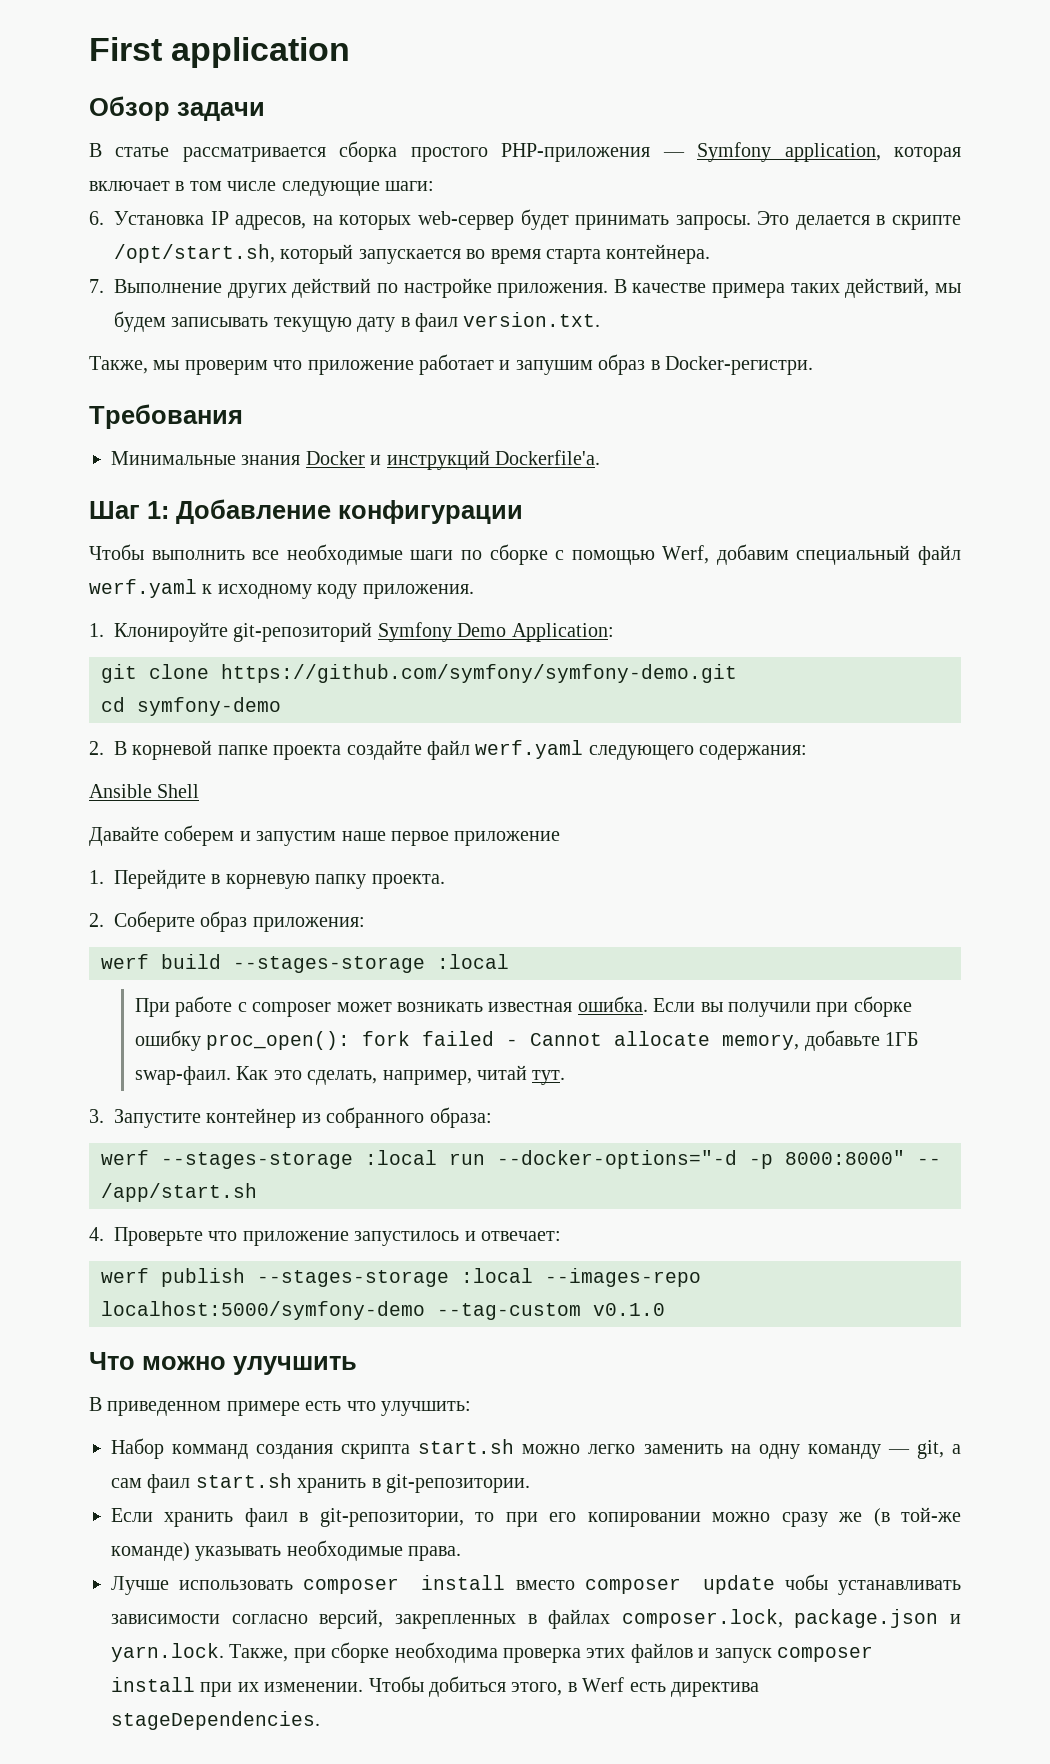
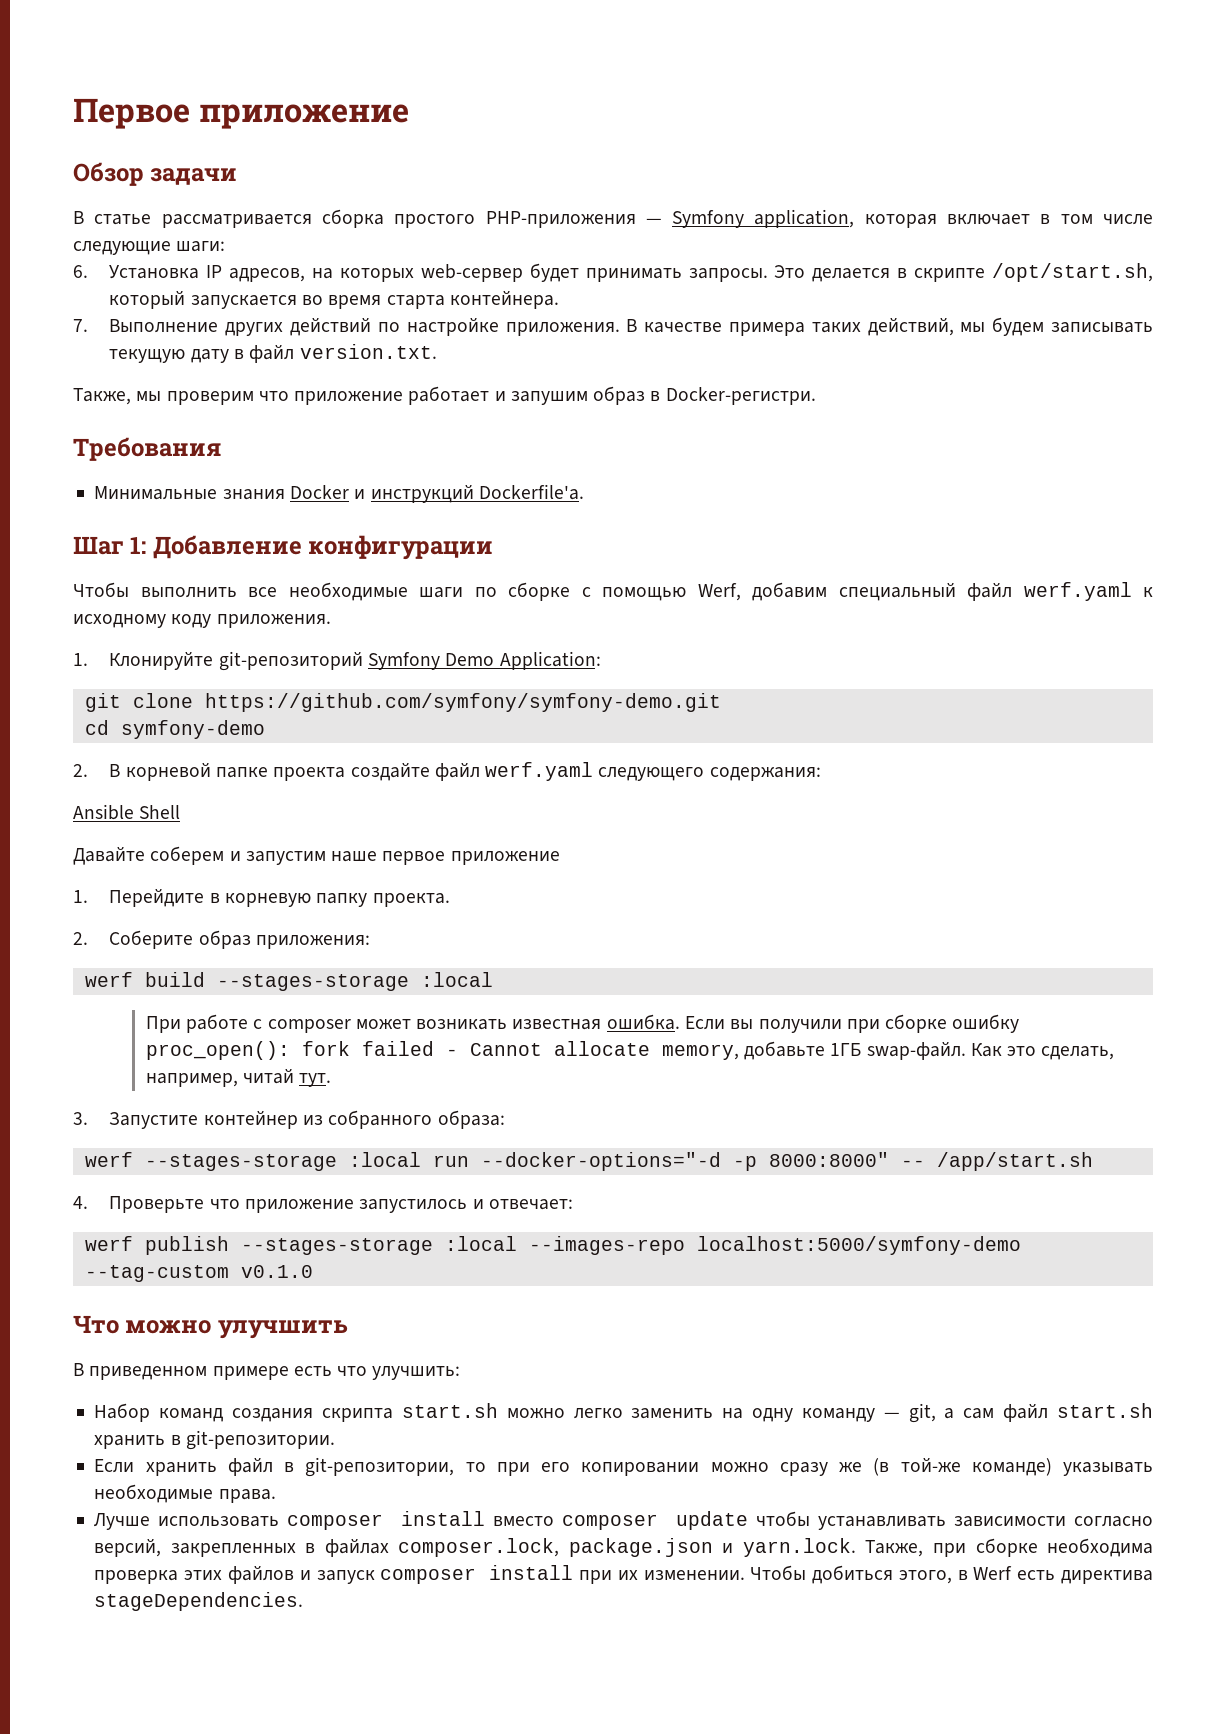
- First application
+ Первое приложение
- В качестве примера таких действий, мы будем записывать текущую дату в фаил version.txt.
+ В качестве примера таких действий, мы будем записывать текущую дату в файл version.txt.
- 1. Клонироуйте git-репозиторий Symfony Demo Application:
+ 1. Клонируйте git-репозиторий Symfony Demo Application:
- Если вы получили при сборке ошибку proc_open(): fork failed - Cannot allocate memory, добавьте 1ГБ swap-фаил.
+ Если вы получили при сборке ошибку proc_open(): fork failed - Cannot allocate memory, добавьте 1ГБ swap-файл.
- Набор комманд создания скрипта start.sh можно легко заменить на одну команду — git, а сам фаил start.sh хранить в git-репозитории.
+ Набор команд создания скрипта start.sh можно легко заменить на одну команду — git, а сам файл start.sh хранить в git-репозитории.
- Если хранить фаил в git-репозитории, то при его копировании можно сразу же (в той-же команде) указывать необходимые права.
+ Если хранить файл в git-репозитории, то при его копировании можно сразу же (в той-же команде) указывать необходимые права.
- Лучше использовать composer install вместо composer update чобы устанавливать зависимости согласно версий, закрепленных в файлах composer.lock, package.json и yarn.lock. Также, при сборке необходима проверка этих файлов и запуск composer install при их изменении.
+ Лучше использовать composer install вместо composer update чтобы устанавливать зависимости согласно версий, закрепленных в файлах composer.lock, package.json и yarn.lock. Также, при сборке необходима проверка этих файлов и запуск composer install при их изменении.

